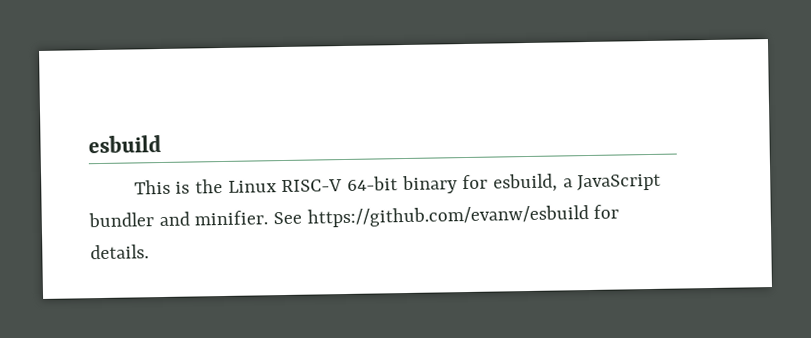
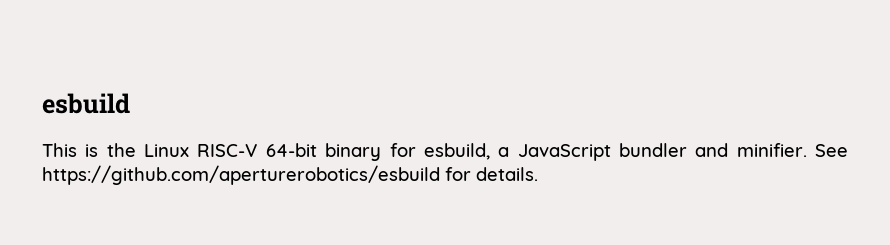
- See https://github.com/evanw/esbuild for details.
+ See https://github.com/aperturerobotics/esbuild for details.

